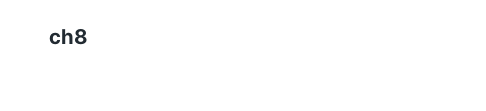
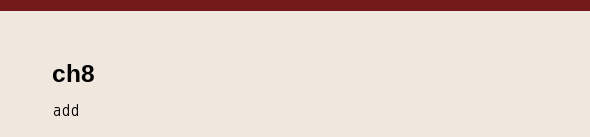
+ add

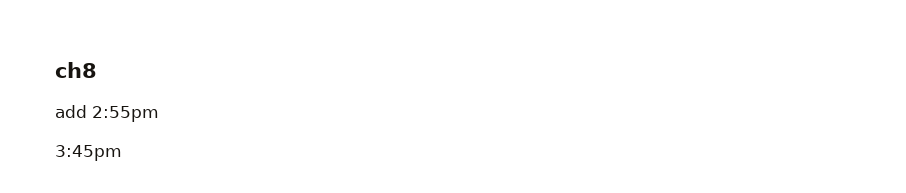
- add
+ add 2:55pm
+ 3:45pm

